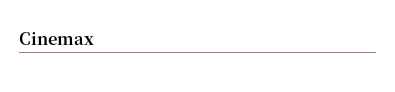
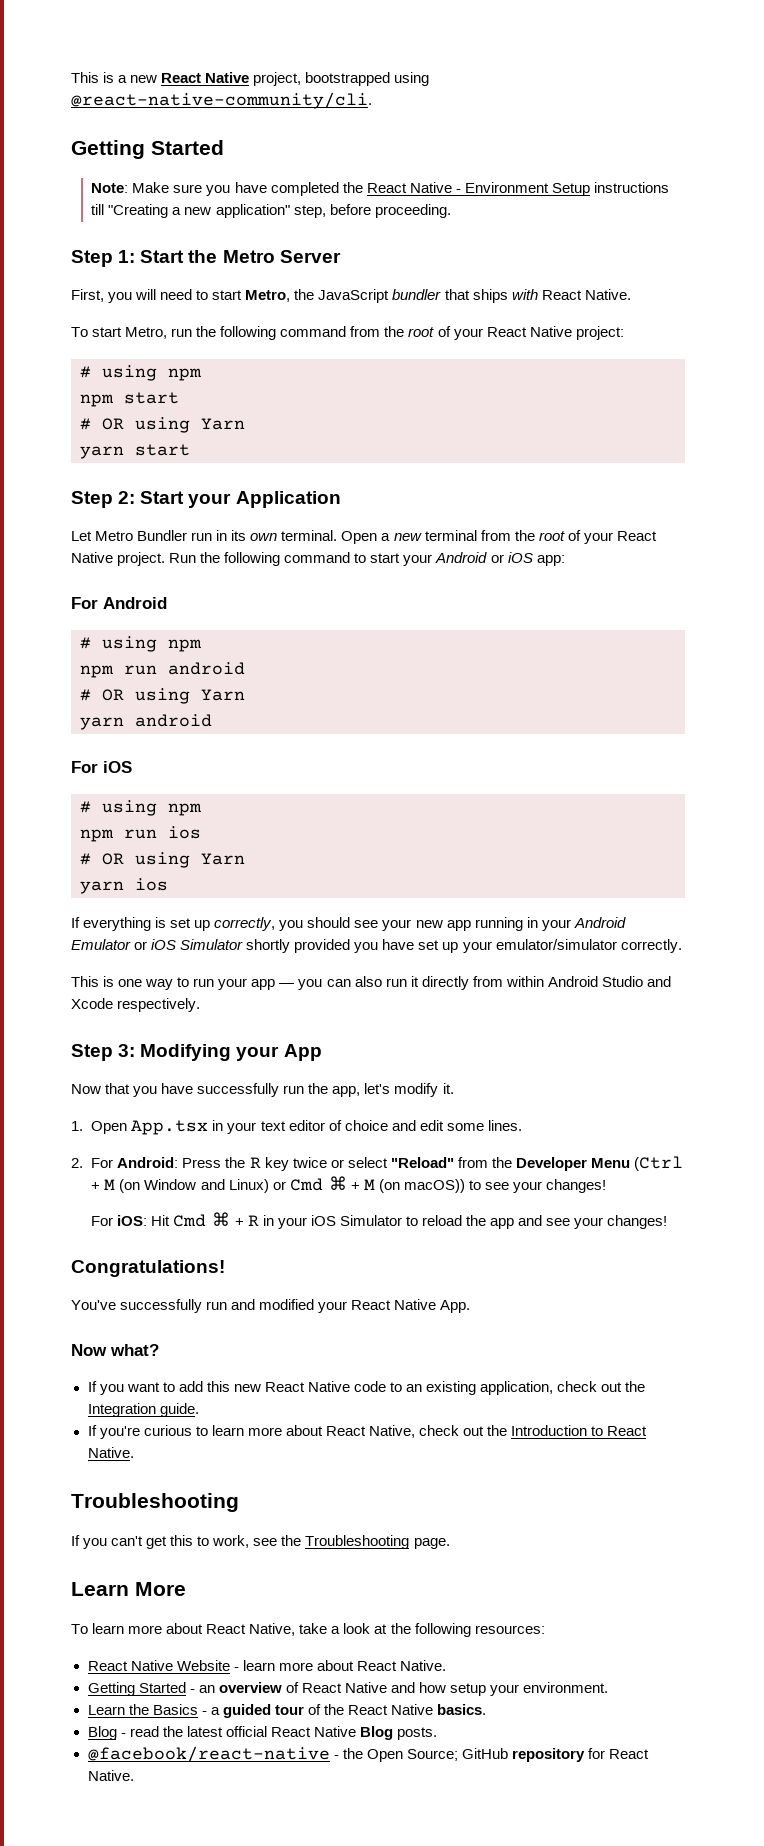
- Cinemax
+ This is a new React Native project, bootstrapped using @react-native-community/cli.
+ Getting Started
+ Note: Make sure you have completed the React Native - Environment Setup instructions till "Creating a new application" step, before proceeding.
+ Step 1: Start the Metro Server
+ First, you will need to start Metro, the JavaScript bundler that ships with React Native.
+ To start Metro, run the following command from the root of your React Native project:
+ # using npm
+ npm start
+ # OR using Yarn
+ yarn start
+ Step 2: Start your Application
+ Let Metro Bundler run in its own terminal. Open a new terminal from the root of your React Native project. Run the following command to start your Android or iOS app:
+ For Android
+ # using npm
+ npm run android
+ # OR using Yarn
+ yarn android
+ For iOS
+ # using npm
+ npm run ios
+ # OR using Yarn
+ yarn ios
+ If everything is set up correctly, you should see your new app running in your Android Emulator or iOS Simulator shortly provided you have set up your emulator/simulator correctly.
+ This is one way to run your app — you can also run it directly from within Android Studio and Xcode respectively.
+ Step 3: Modifying your App
+ Now that you have successfully run the app, let's modify it.
+ 1. Open App.tsx in your text editor of choice and edit some lines.
+ 2. For Android: Press the R key twice or select "Reload" from the Developer Menu (Ctrl + M (on Window and Linux) or Cmd ⌘ + M (on macOS)) to see your changes!
+ For iOS: Hit Cmd ⌘ + R in your iOS Simulator to reload the app and see your changes!
+ Congratulations!
+ You've successfully run and modified your React Native App.
+ Now what?
+ If you want to add this new React Native code to an existing application, check out the Integration guide.
+ If you're curious to learn more about React Native, check out the Introduction to React Native.
+ Troubleshooting
+ If you can't get this to work, see the Troubleshooting page.
+ Learn More
+ To learn more about React Native, take a look at the following resources:
+ React Native Website - learn more about React Native.
+ Getting Started - an overview of React Native and how setup your environment.
+ Learn the Basics - a guided tour of the React Native basics.
+ Blog - read the latest official React Native Blog posts.
+ @facebook/react-native - the Open Source; GitHub repository for React Native.

